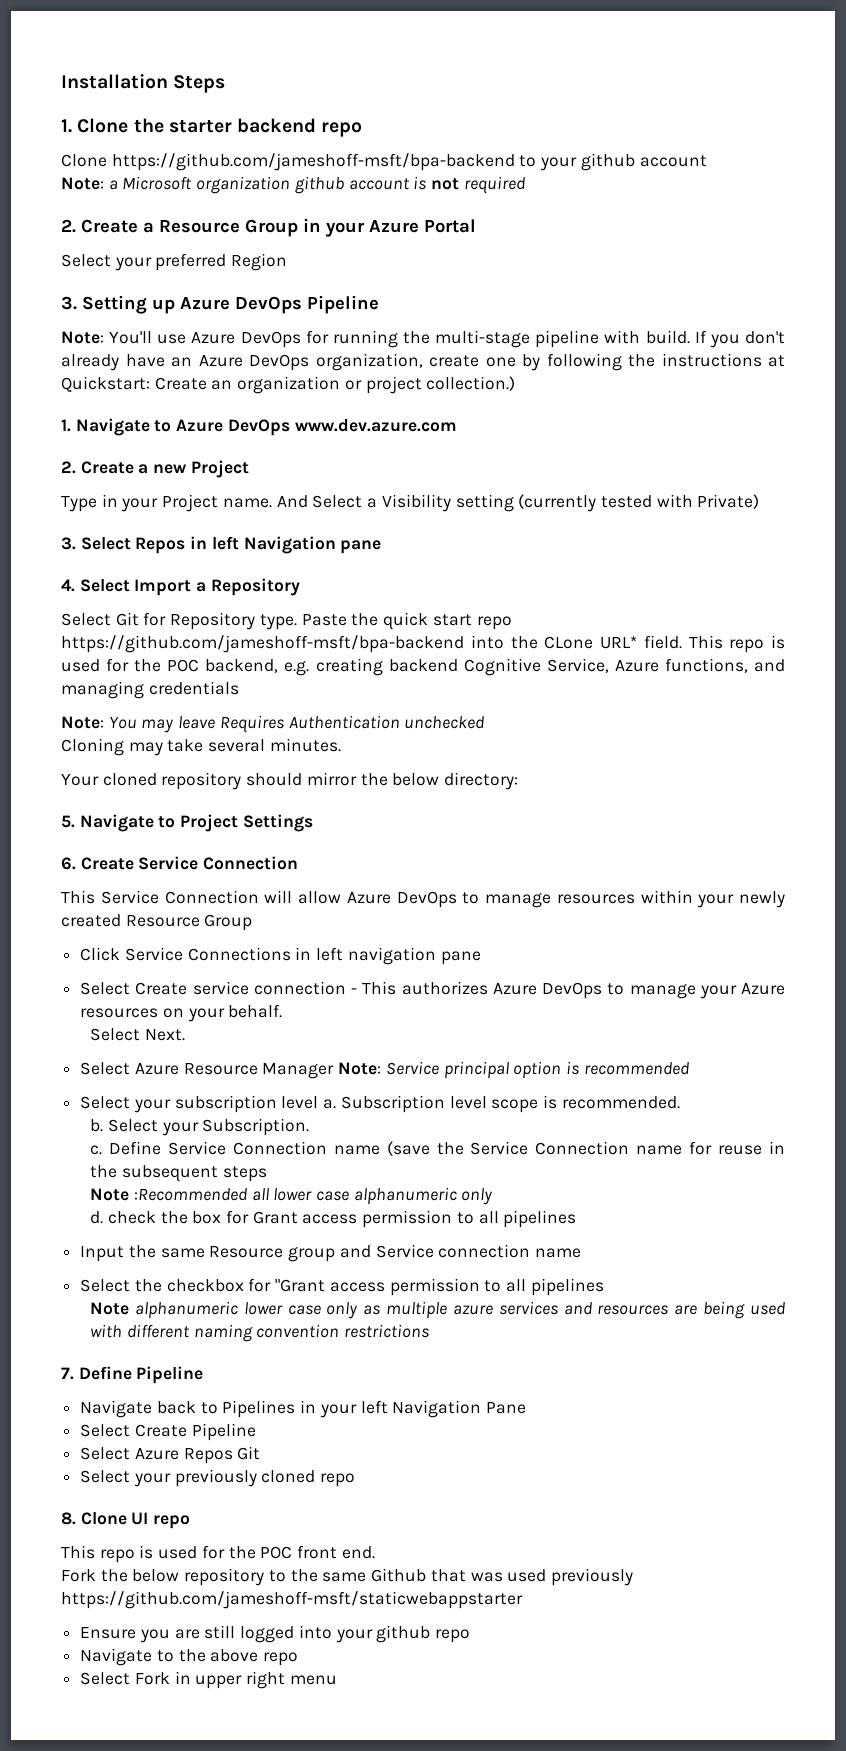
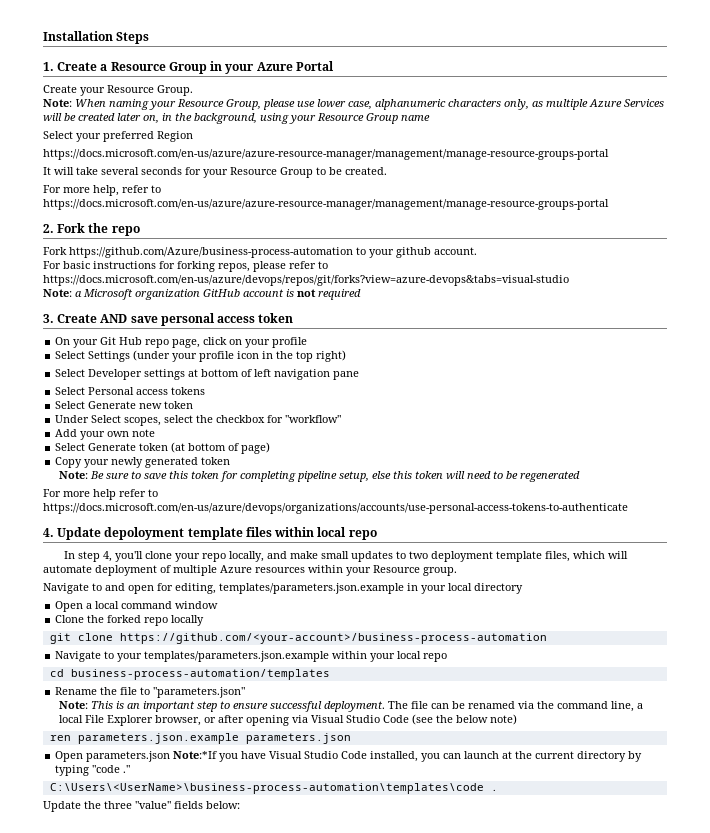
- 1. Clone the starter backend repo
- Clone https://github.com/jameshoff-msft/bpa-backend to your github account
- Note: a Microsoft organization github account is not required
- 2. Create a Resource Group in your Azure Portal
+ 1. Create a Resource Group in your Azure Portal
+ Create your Resource Group.
+ Note: When naming your Resource Group, please use lower case, alphanumeric characters only, as multiple Azure Services will be created later on, in the background, using your Resource Group name
  Select your preferred Region
- 3. Setting up Azure DevOps Pipeline
- Note: You'll use Azure DevOps for running the multi-stage pipeline with build. If you don't already have an Azure DevOps organization, create one by following the instructions at Quickstart: Create an organization or project collection.)
- 1. Navigate to Azure DevOps www.dev.azure.com
- 2. Create a new Project
- Type in your Project name. And Select a Visibility setting (currently tested with Private)
- 3. Select Repos in left Navigation pane
- 4. Select Import a Repository
- Select Git for Repository type. Paste the quick start repo https://github.com/jameshoff-msft/bpa-backend into the CLone URL* field. This repo is used for the POC backend, e.g. creating backend Cognitive Service, Azure functions, and managing credentials
- Note: You may leave Requires Authentication unchecked
- Cloning may take several minutes.
- Your cloned repository should mirror the below directory:
- 5. Navigate to Project Settings
- 6. Create Service Connection
- This Service Connection will allow Azure DevOps to manage resources within your newly created Resource Group
- Click Service Connections in left navigation pane
- Select Create service connection - This authorizes Azure DevOps to manage your Azure resources on your behalf.
- Select Next.
- Select Azure Resource Manager Note: Service principal option is recommended
- Select your subscription level a. Subscription level scope is recommended.
- b. Select your Subscription.
- c. Define Service Connection name (save the Service Connection name for reuse in the subsequent steps
- Note :Recommended all lower case alphanumeric only
- d. check the box for Grant access permission to all pipelines
- Input the same Resource group and Service connection name
- Select the checkbox for "Grant access permission to all pipelines
- Note alphanumeric lower case only as multiple azure services and resources are being used with different naming convention restrictions
- 7. Define Pipeline
- Navigate back to Pipelines in your left Navigation Pane
- Select Create Pipeline
- Select Azure Repos Git
- Select your previously cloned repo
- 8. Clone UI repo
- This repo is used for the POC front end.
- Fork the below repository to the same Github that was used previously https://github.com/jameshoff-msft/staticwebappstarter
- Ensure you are still logged into your github repo
- Navigate to the above repo
- Select Fork in upper right menu
+ https://docs.microsoft.com/en-us/azure/azure-resource-manager/management/manage-resource-groups-portal
+ It will take several seconds for your Resource Group to be created.
+ For more help, refer to https://docs.microsoft.com/en-us/azure/azure-resource-manager/management/manage-resource-groups-portal
+ 2. Fork the repo
+ Fork https://github.com/Azure/business-process-automation to your github account.
+ For basic instructions for forking repos, please refer to https://docs.microsoft.com/en-us/azure/devops/repos/git/forks?view=azure-devops&tabs=visual-studio
+ Note: a Microsoft organization GitHub account is not required
+ 3. Create AND save personal access token
+ On your Git Hub repo page, click on your profile
+ Select Settings (under your profile icon in the top right)
+ Select Developer settings at bottom of left navigation pane
+ Select Personal access tokens
+ Select Generate new token
+ Under Select scopes, select the checkbox for "workflow"
+ Add your own note
+ Select Generate token (at bottom of page)
+ Copy your newly generated token
+ Note: Be sure to save this token for completing pipeline setup, else this token will need to be regenerated
+ For more help refer to https://docs.microsoft.com/en-us/azure/devops/organizations/accounts/use-personal-access-tokens-to-authenticate
+ 4. Update depoloyment template files within local repo
+ In step 4, you'll clone your repo locally, and make small updates to two deployment template files, which will automate deployment of multiple Azure resources within your Resource group.
+ Navigate to and open for editing, templates/parameters.json.example in your local directory
+ Open a local command window
+ Clone the forked repo locally
+ git clone https://github.com/<your-account>/business-process-automation
+ Navigate to your templates/parameters.json.example within your local repo
+ cd business-process-automation/templates
+ Rename the file to "parameters.json"
+ Note: This is an important step to ensure successful deployment. The file can be renamed via the command line, a local File Explorer browser, or after opening via Visual Studio Code (see the below note)
+ ren parameters.json.example parameters.json
+ Open parameters.json Note:*If you have Visual Studio Code installed, you can launch at the current directory by typing "code ."
+ C:\Users\<UserName>\business-process-automation\templates\code .
+ Update the three "value" fields below:

